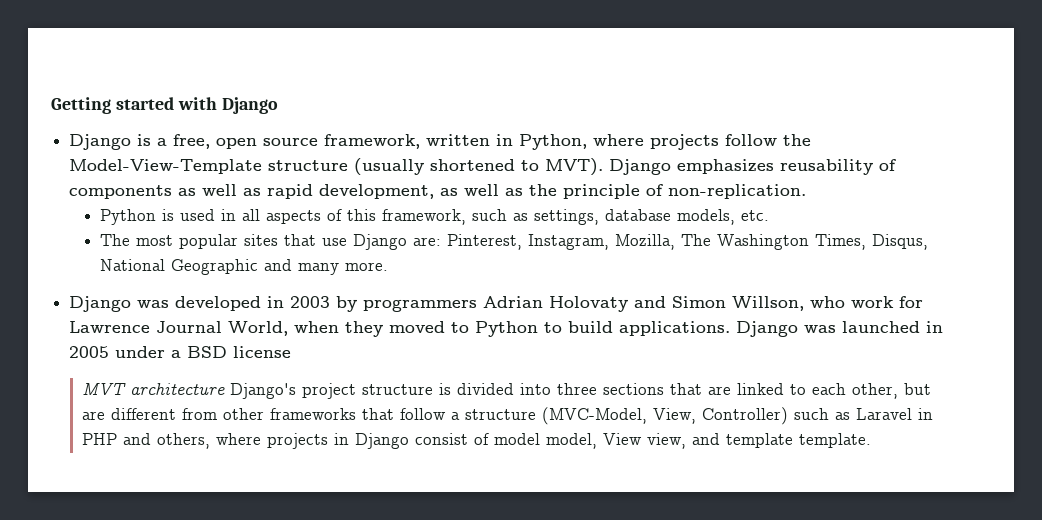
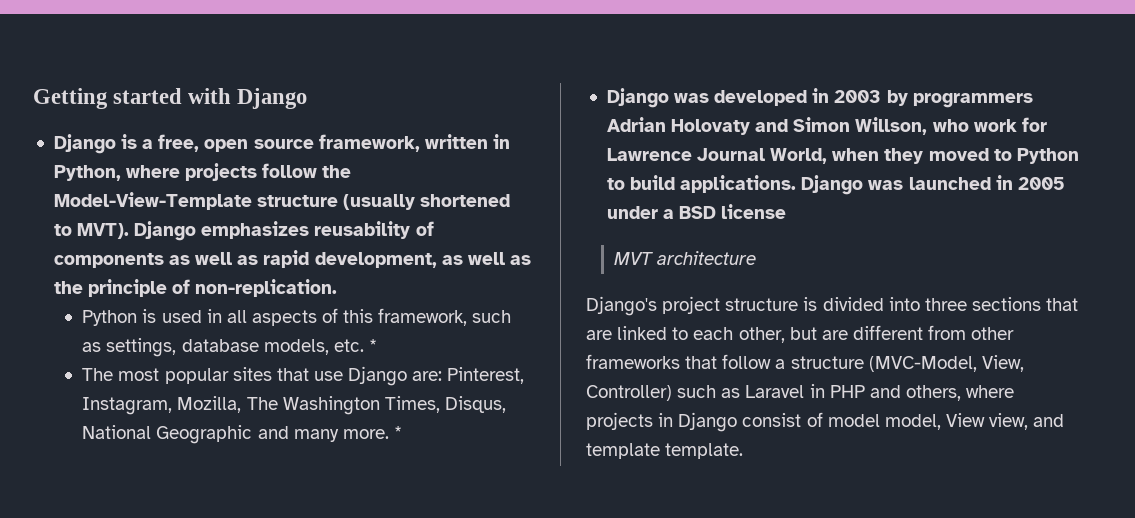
- Python is used in all aspects of this framework, such as settings, database models, etc.
+ Python is used in all aspects of this framework, such as settings, database models, etc. *
- The most popular sites that use Django are: Pinterest, Instagram, Mozilla, The Washington Times, Disqus, National Geographic and many more.
+ The most popular sites that use Django are: Pinterest, Instagram, Mozilla, The Washington Times, Disqus, National Geographic and many more. *
- MVT architecture Django's project structure is divided into three sections that are linked to each other, but are different from other frameworks that follow a structure (MVC-Model, View, Controller) such as Laravel in PHP and others, where projects in Django consist of model model, View view, and template template.
+ MVT architecture
+ Django's project structure is divided into three sections that are linked to each other, but are different from other frameworks that follow a structure (MVC-Model, View, Controller) such as Laravel in PHP and others, where projects in Django consist of model model, View view, and template template.

